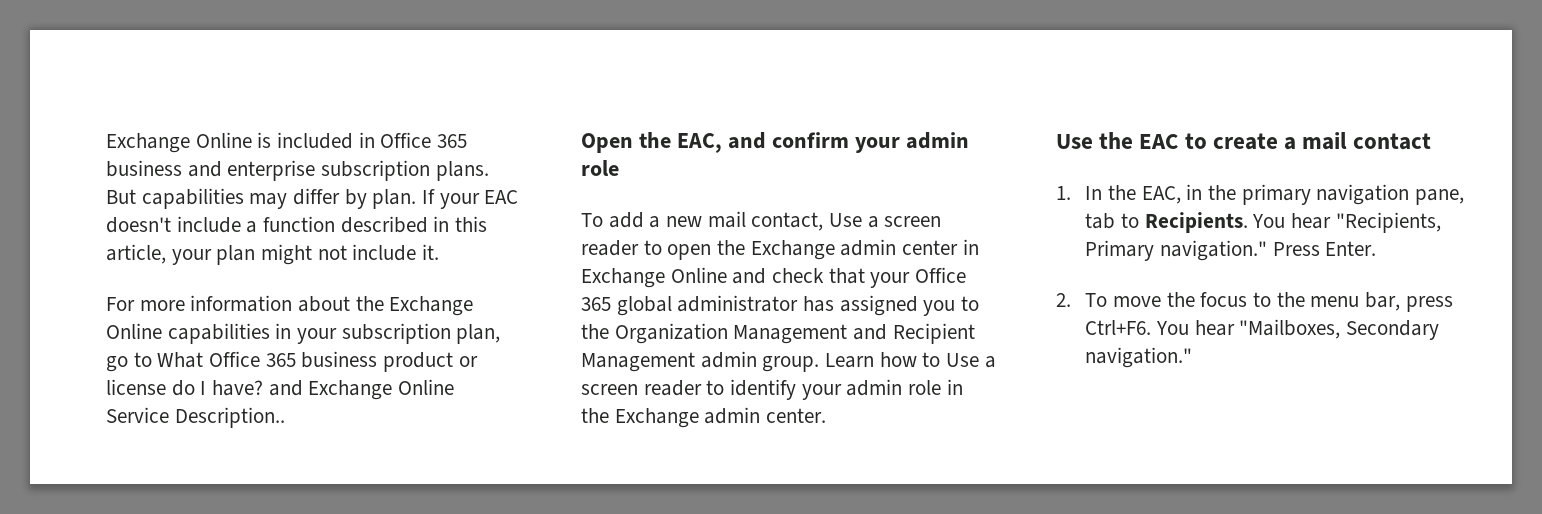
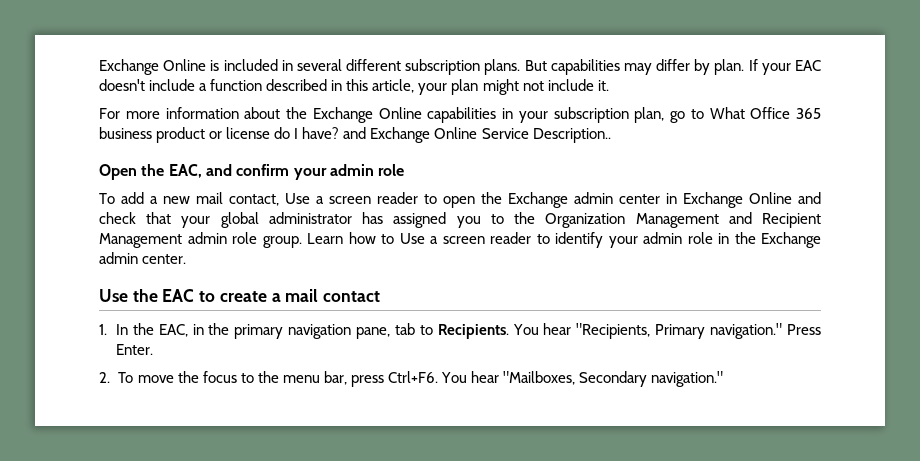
- Exchange Online is included in Office 365 business and enterprise subscription plans.
+ Exchange Online is included in several different subscription plans.
- To add a new mail contact, Use a screen reader to open the Exchange admin center in Exchange Online and check that your Office 365 global administrator has assigned you to the Organization Management and Recipient Management admin group.
+ To add a new mail contact, Use a screen reader to open the Exchange admin center in Exchange Online and check that your global administrator has assigned you to the Organization Management and Recipient Management admin role group.

